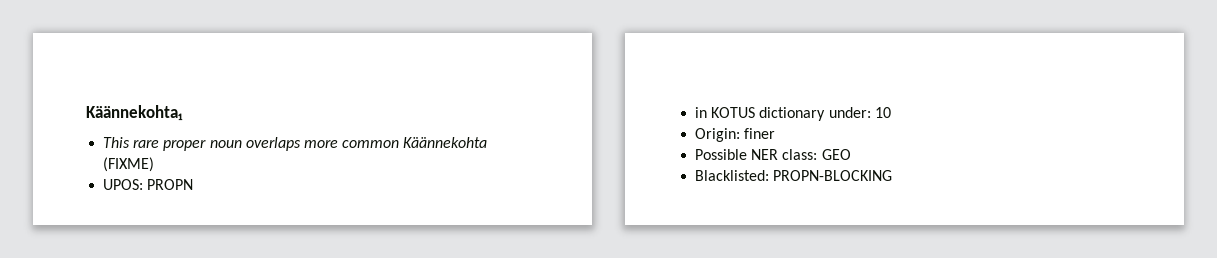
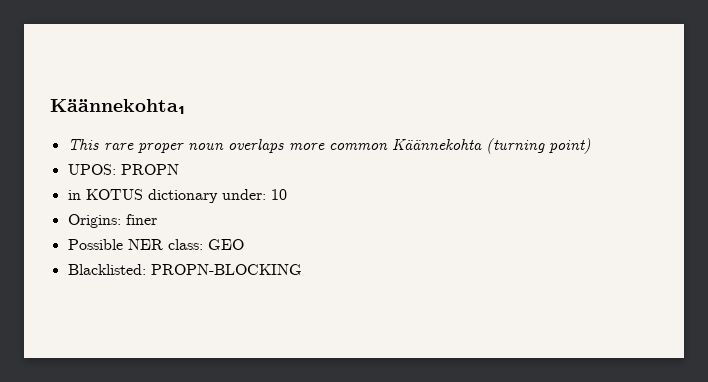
- This rare proper noun overlaps more common Käännekohta (FIXME)
+ This rare proper noun overlaps more common Käännekohta (turning point)
- Origin: finer
+ Origins: finer

